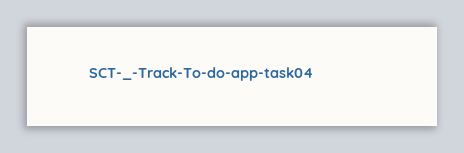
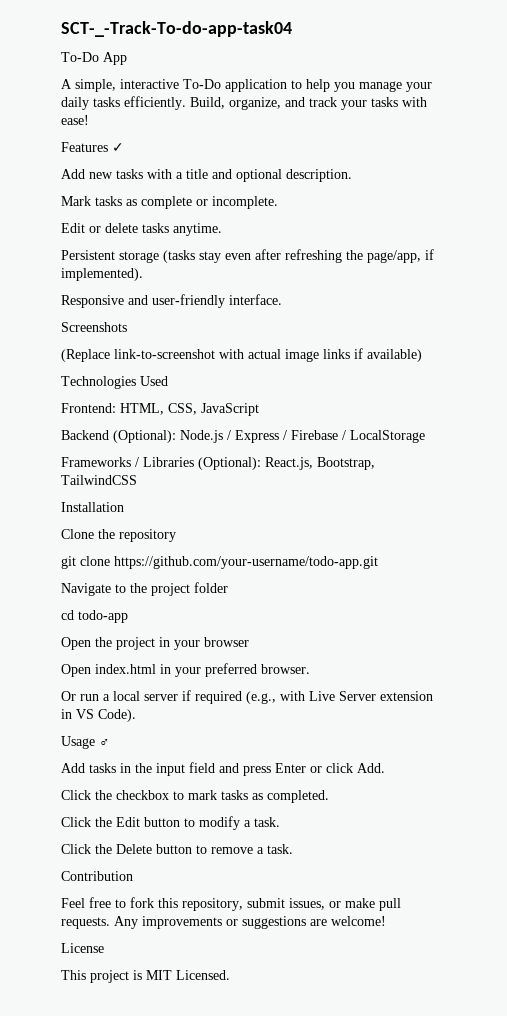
+ To-Do App
+ A simple, interactive To-Do application to help you manage your daily tasks efficiently. Build, organize, and track your tasks with ease!
+ Features ✓
+ Add new tasks with a title and optional description.
+ Mark tasks as complete or incomplete.
+ Edit or delete tasks anytime.
+ Persistent storage (tasks stay even after refreshing the page/app, if implemented).
+ Responsive and user-friendly interface.
+ Screenshots
+ (Replace link-to-screenshot with actual image links if available)
+ Technologies Used
+ Frontend: HTML, CSS, JavaScript
+ Backend (Optional): Node.js / Express / Firebase / LocalStorage
+ Frameworks / Libraries (Optional): React.js, Bootstrap, TailwindCSS
+ Installation
+ Clone the repository
+ git clone https://github.com/your-username/todo-app.git
+ Navigate to the project folder
+ cd todo-app
+ Open the project in your browser
+ Open index.html in your preferred browser.
+ Or run a local server if required (e.g., with Live Server extension in VS Code).
+ Usage ♂
+ Add tasks in the input field and press Enter or click Add.
+ Click the checkbox to mark tasks as completed.
+ Click the Edit button to modify a task.
+ Click the Delete button to remove a task.
+ Contribution
+ Feel free to fork this repository, submit issues, or make pull requests. Any improvements or suggestions are welcome!
+ License
+ This project is MIT Licensed.

